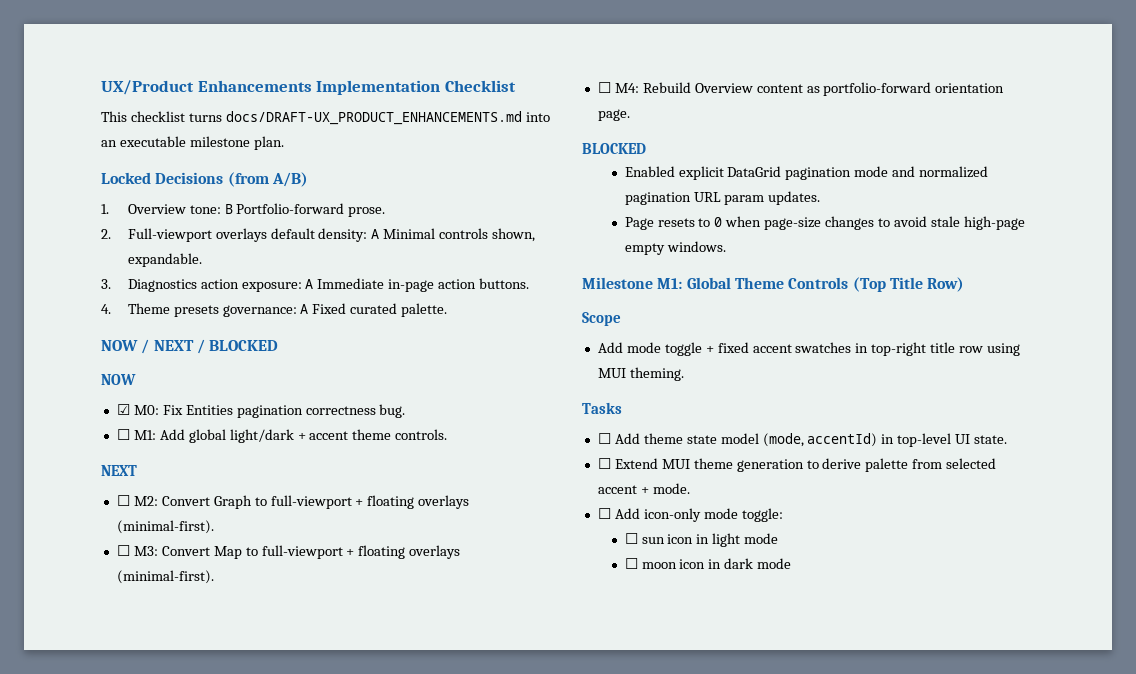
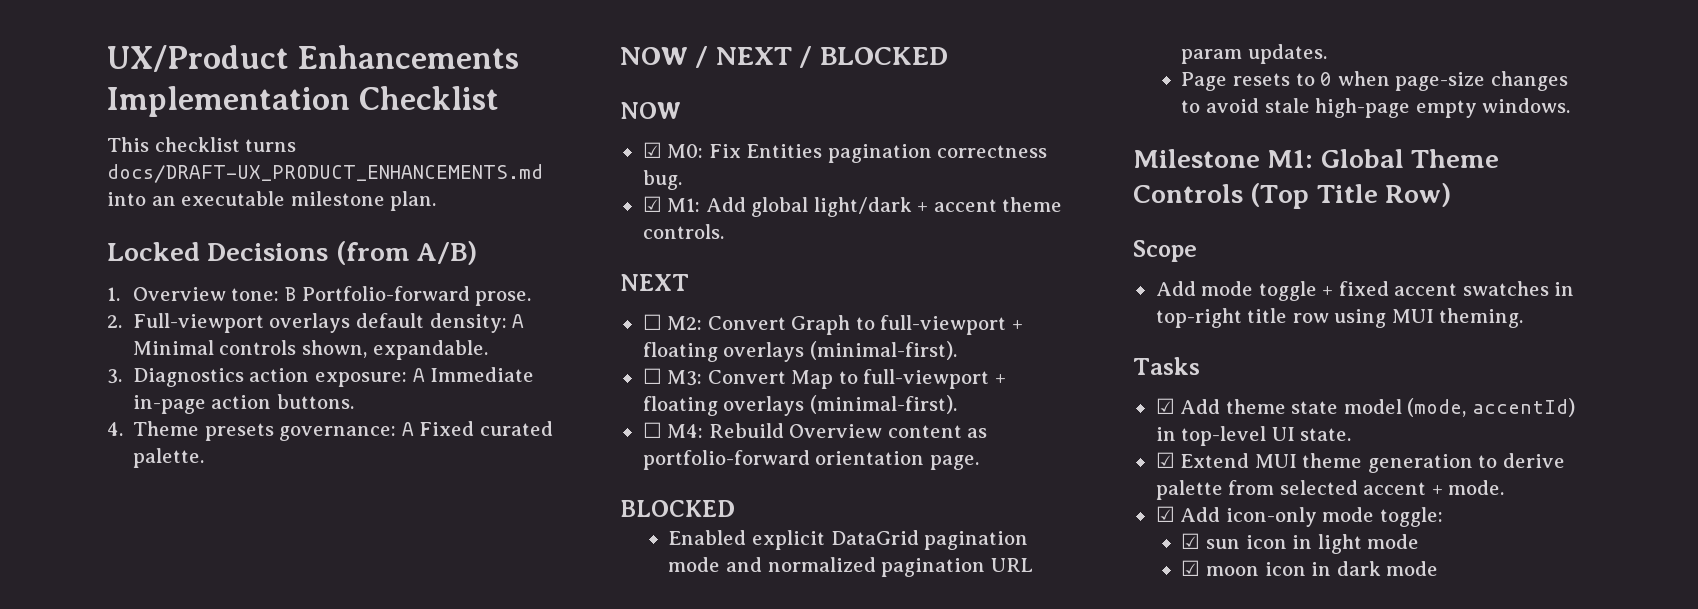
- ☐ M1: Add global light/dark + accent theme controls.
+ ☑ M1: Add global light/dark + accent theme controls.
- ☐ Add theme state model (mode, accentId) in top-level UI state.
+ ☑ Add theme state model (mode, accentId) in top-level UI state.
- ☐ Extend MUI theme generation to derive palette from selected accent + mode.
+ ☑ Extend MUI theme generation to derive palette from selected accent + mode.
- ☐ Add icon-only mode toggle:
+ ☑ Add icon-only mode toggle:
- ☐ sun icon in light mode
+ ☑ sun icon in light mode
- ☐ moon icon in dark mode
+ ☑ moon icon in dark mode

